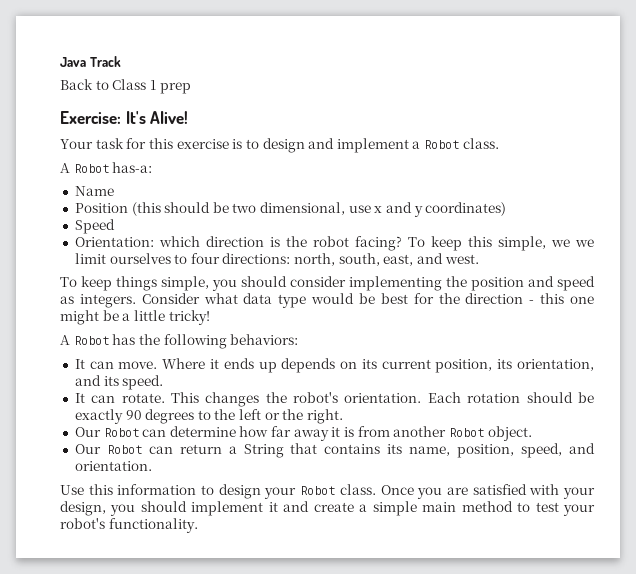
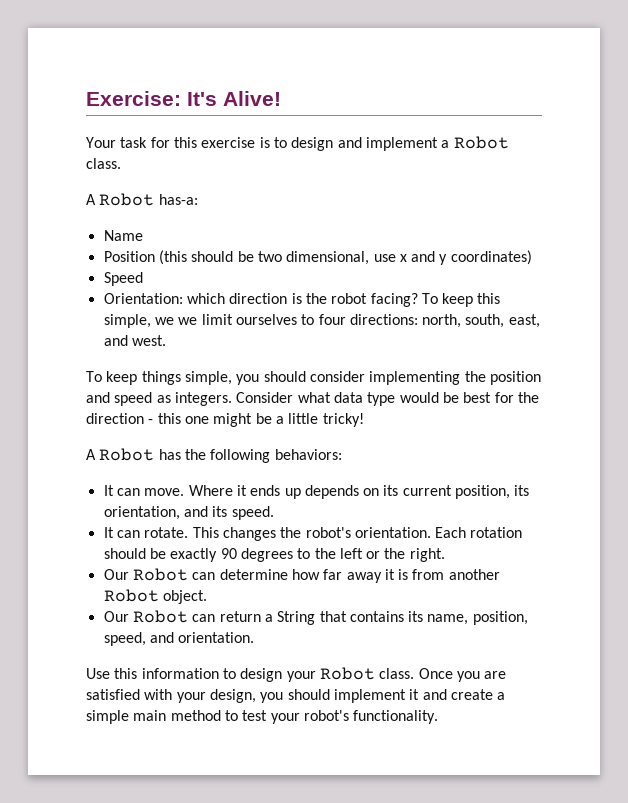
- Java Track
- Back to Class 1 prep

